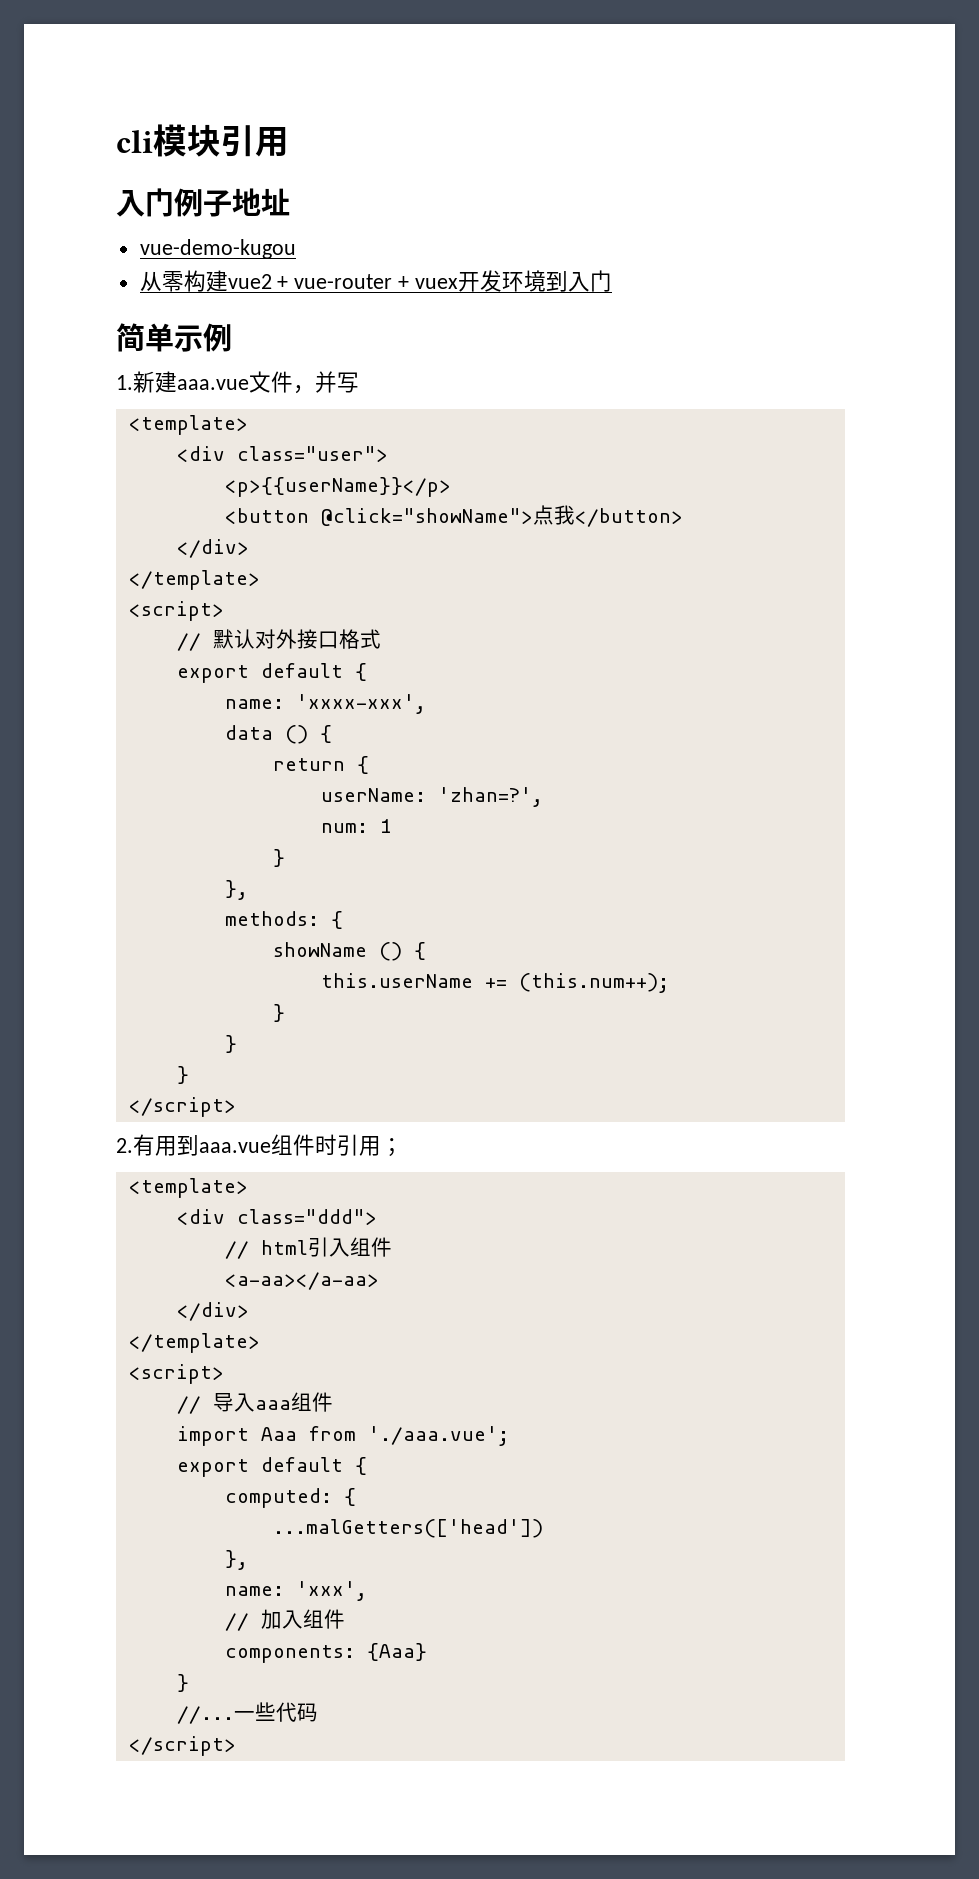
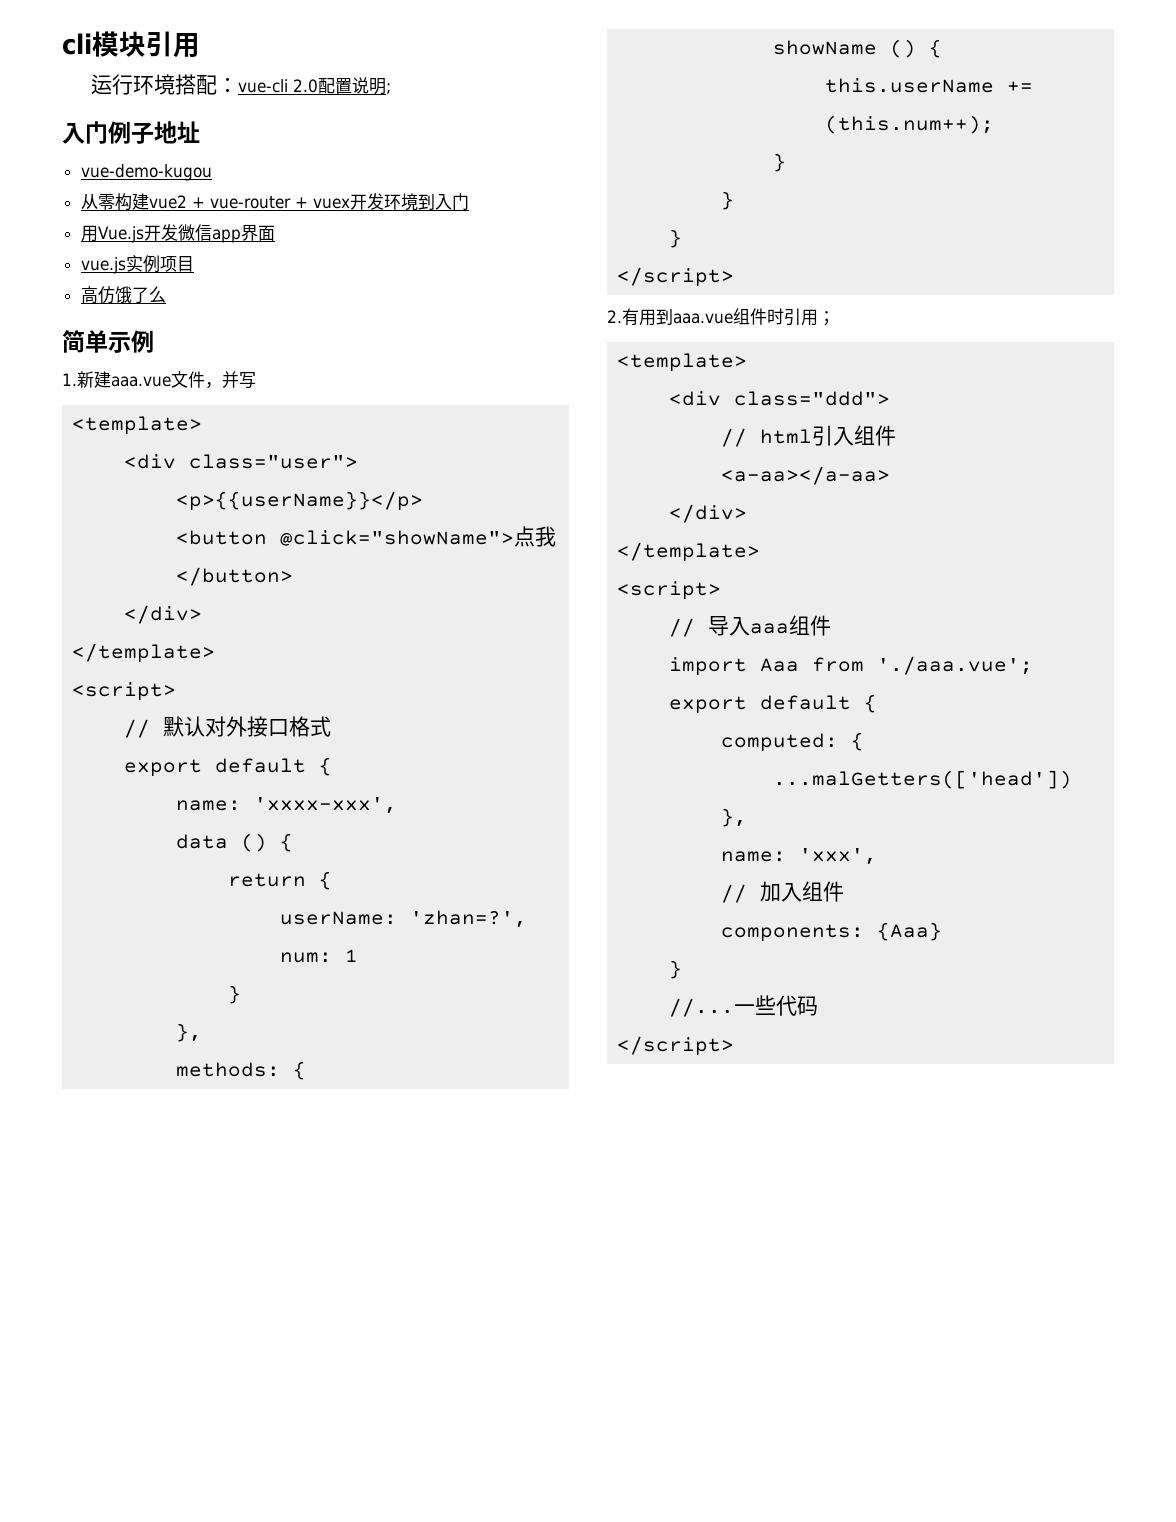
+ 运行环境搭配：vue-cli 2.0配置说明;
+ 用Vue.js开发微信app界面
+ vue.js实例项目
+ 高仿饿了么

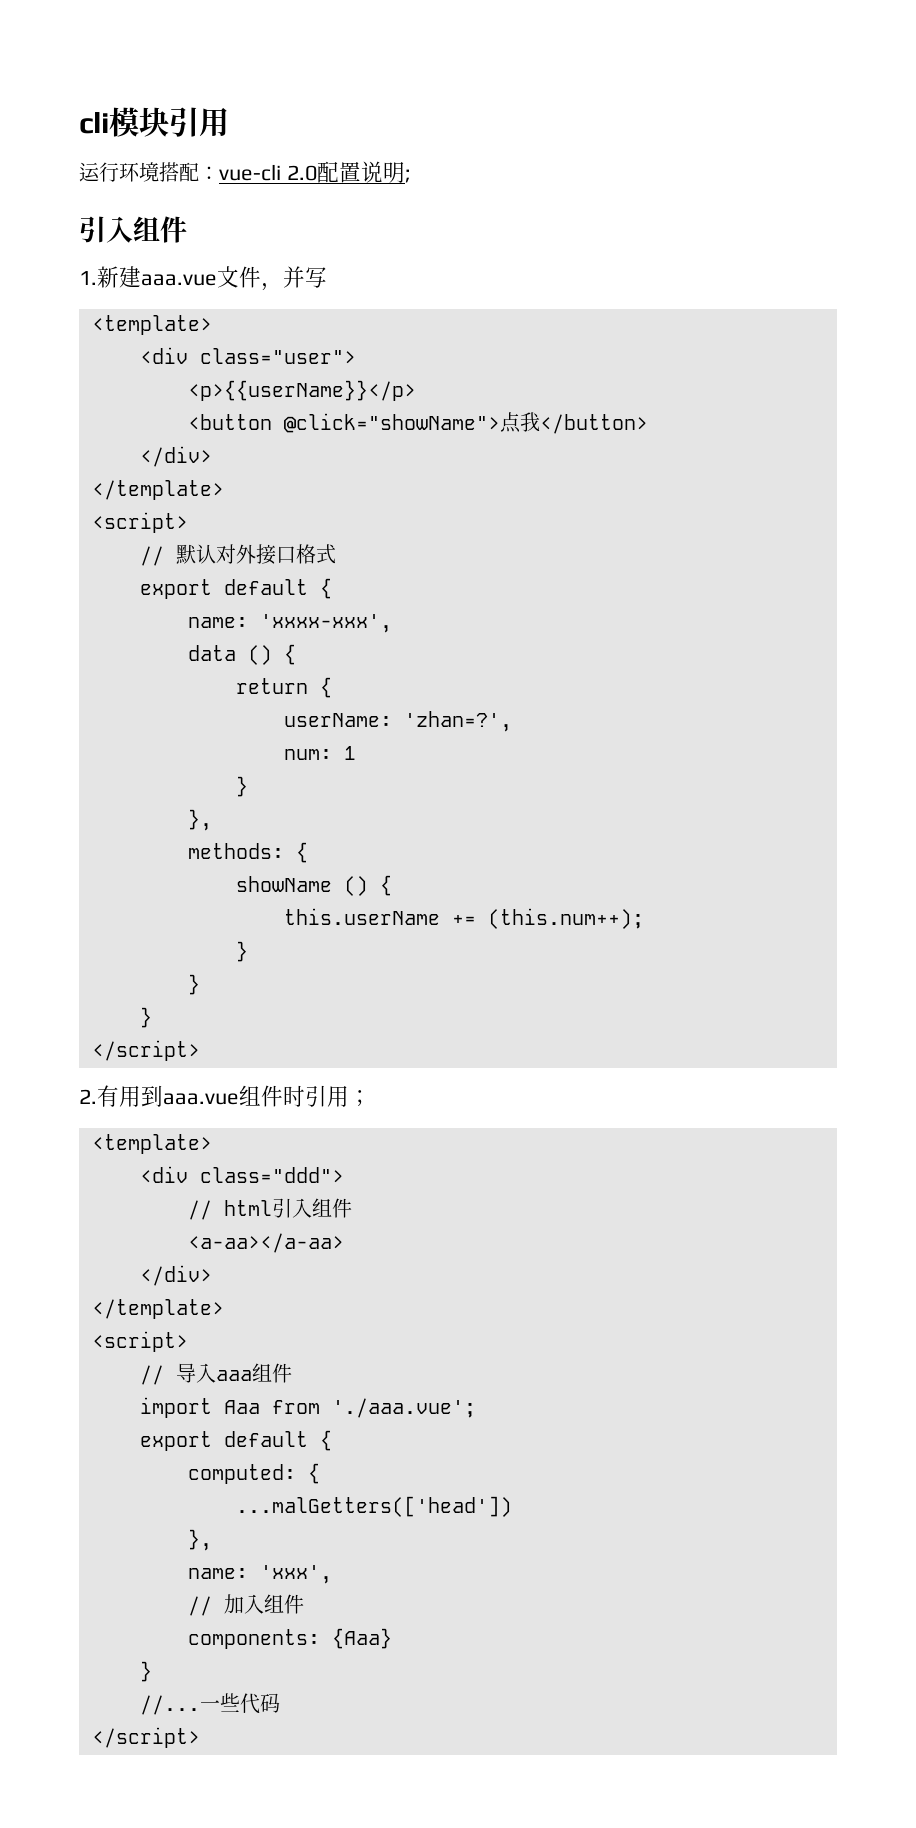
  运行环境搭配：vue-cli 2.0配置说明;
- 入门例子地址
- vue-demo-kugou
- 从零构建vue2 + vue-router + vuex开发环境到入门
- 用Vue.js开发微信app界面
- vue.js实例项目
- 高仿饿了么
- 简单示例
+ 引入组件

